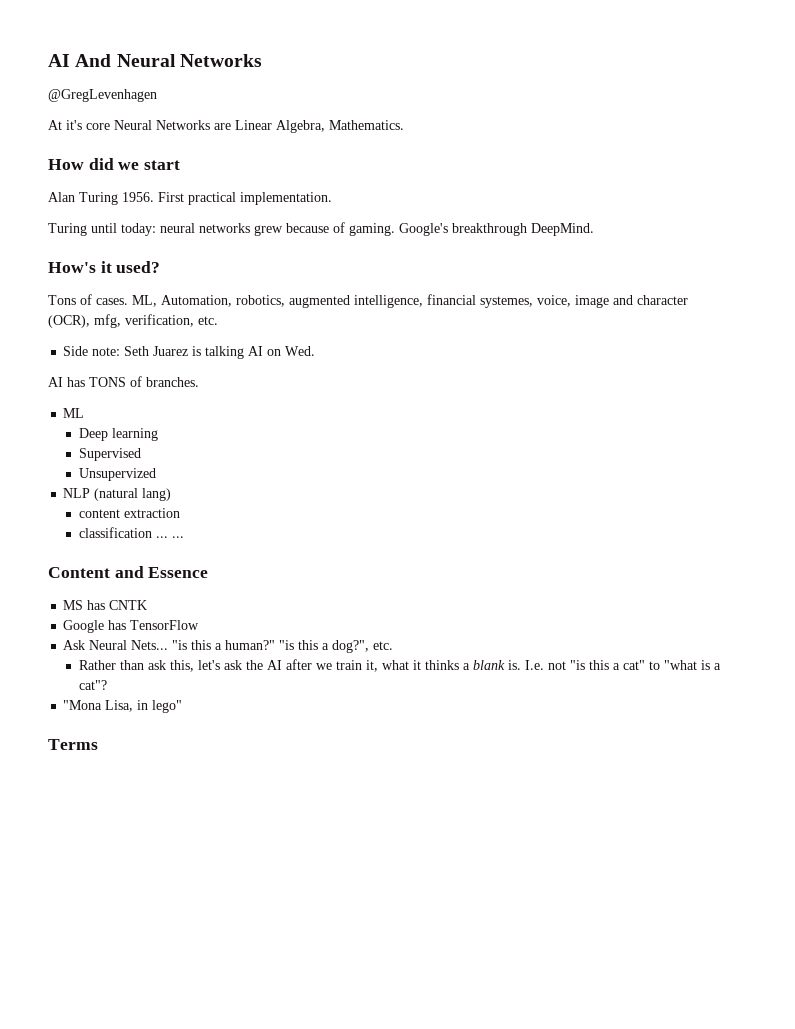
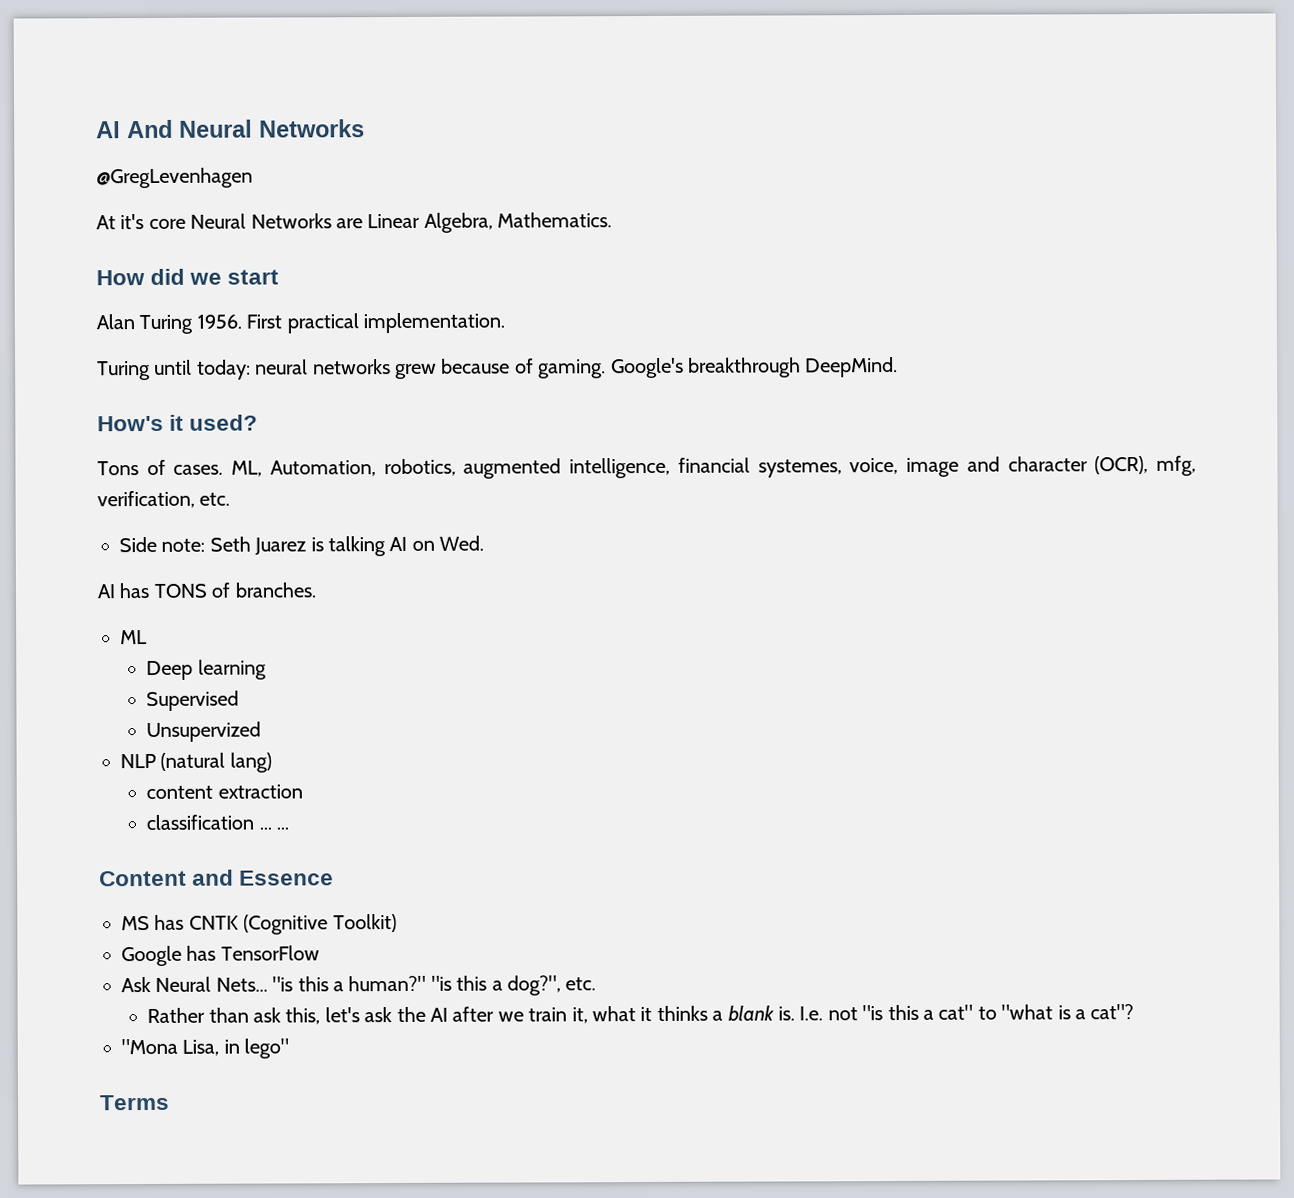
- MS has CNTK
+ MS has CNTK (Cognitive Toolkit)

